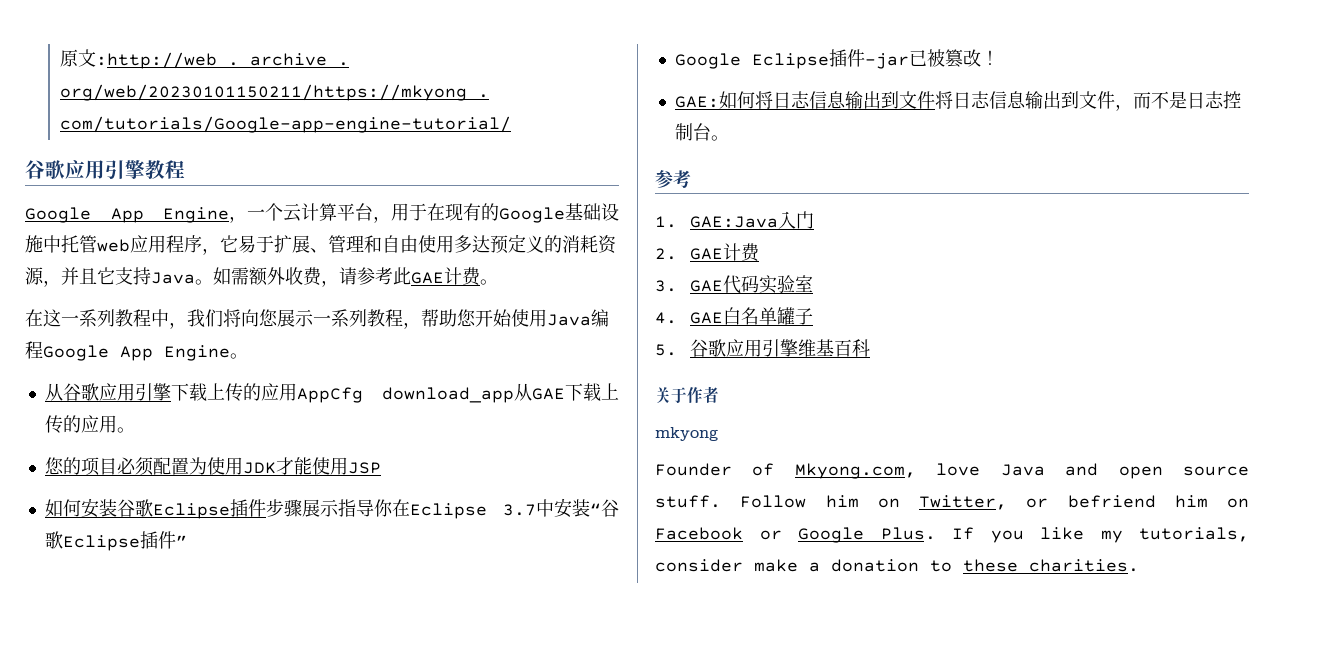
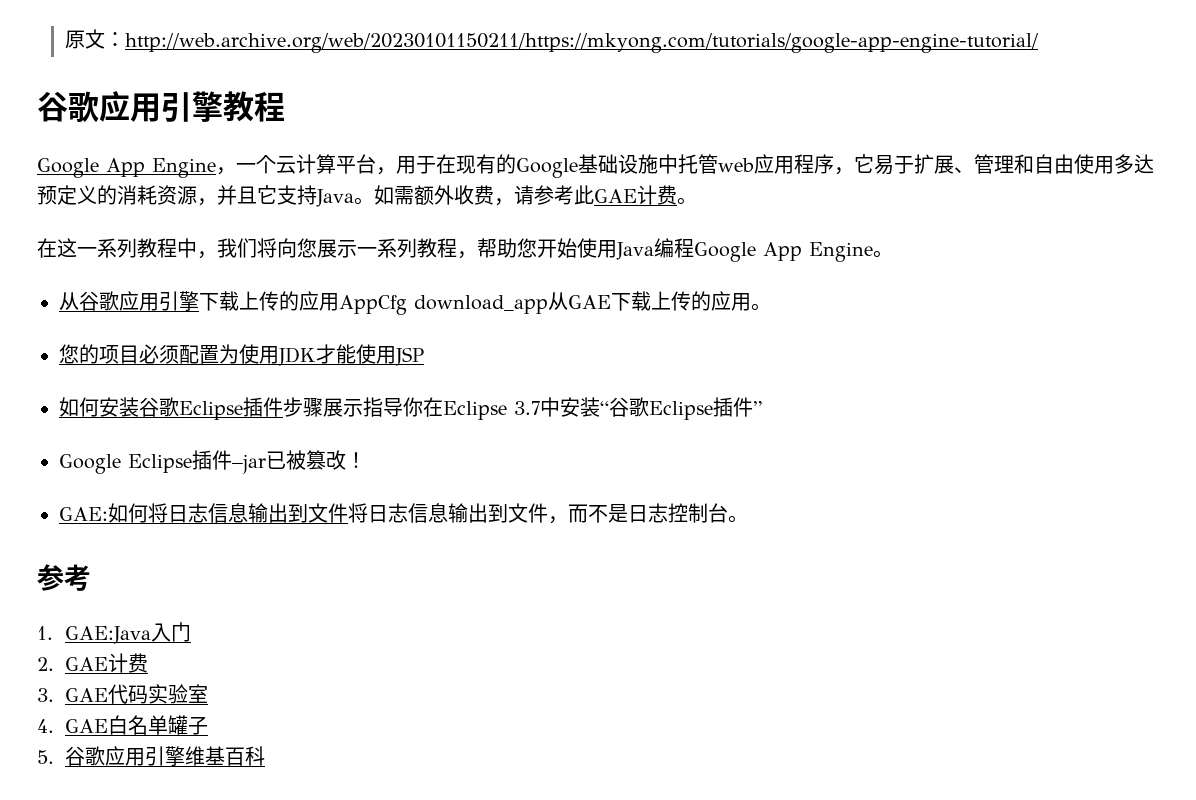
- 原文:http://web . archive . org/web/20230101150211/https://mkyong . com/tutorials/Google-app-engine-tutorial/
+ 原文：http://web.archive.org/web/20230101150211/https://mkyong.com/tutorials/google-app-engine-tutorial/
- 关于作者
- mkyong
- Founder of Mkyong.com, love Java and open source stuff. Follow him on Twitter, or befriend him on Facebook or Google Plus. If you like my tutorials, consider make a donation to these charities.

